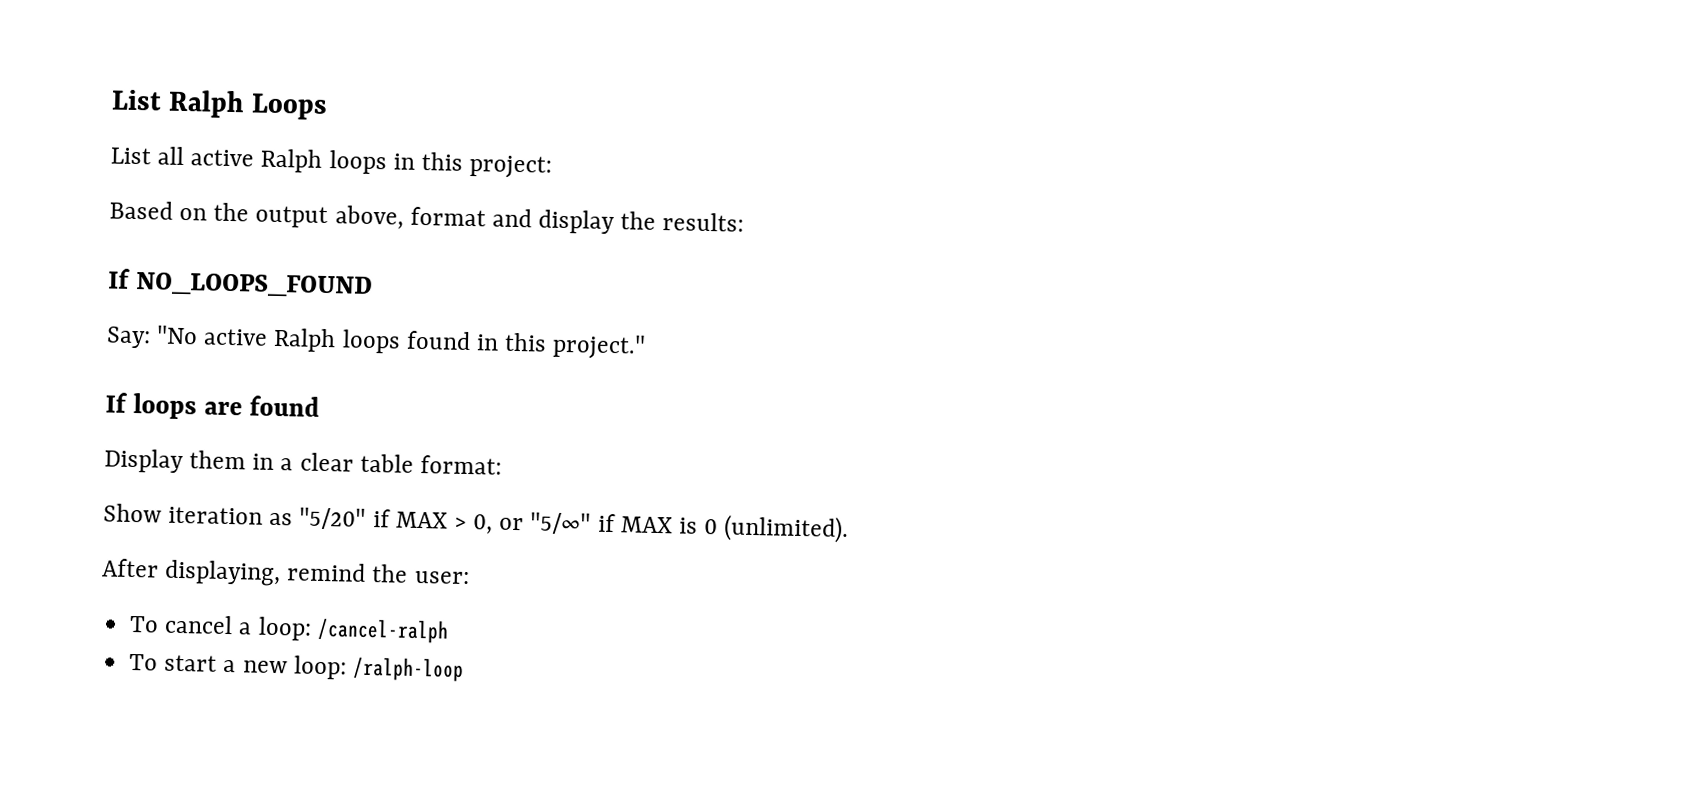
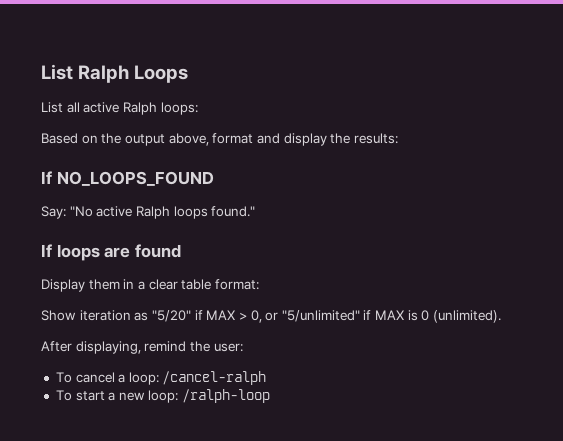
- List all active Ralph loops in this project:
+ List all active Ralph loops:
- Say: "No active Ralph loops found in this project."
+ Say: "No active Ralph loops found."
- Show iteration as "5/20" if MAX > 0, or "5/∞" if MAX is 0 (unlimited).
+ Show iteration as "5/20" if MAX > 0, or "5/unlimited" if MAX is 0 (unlimited).

